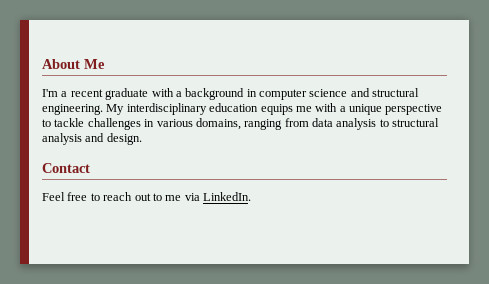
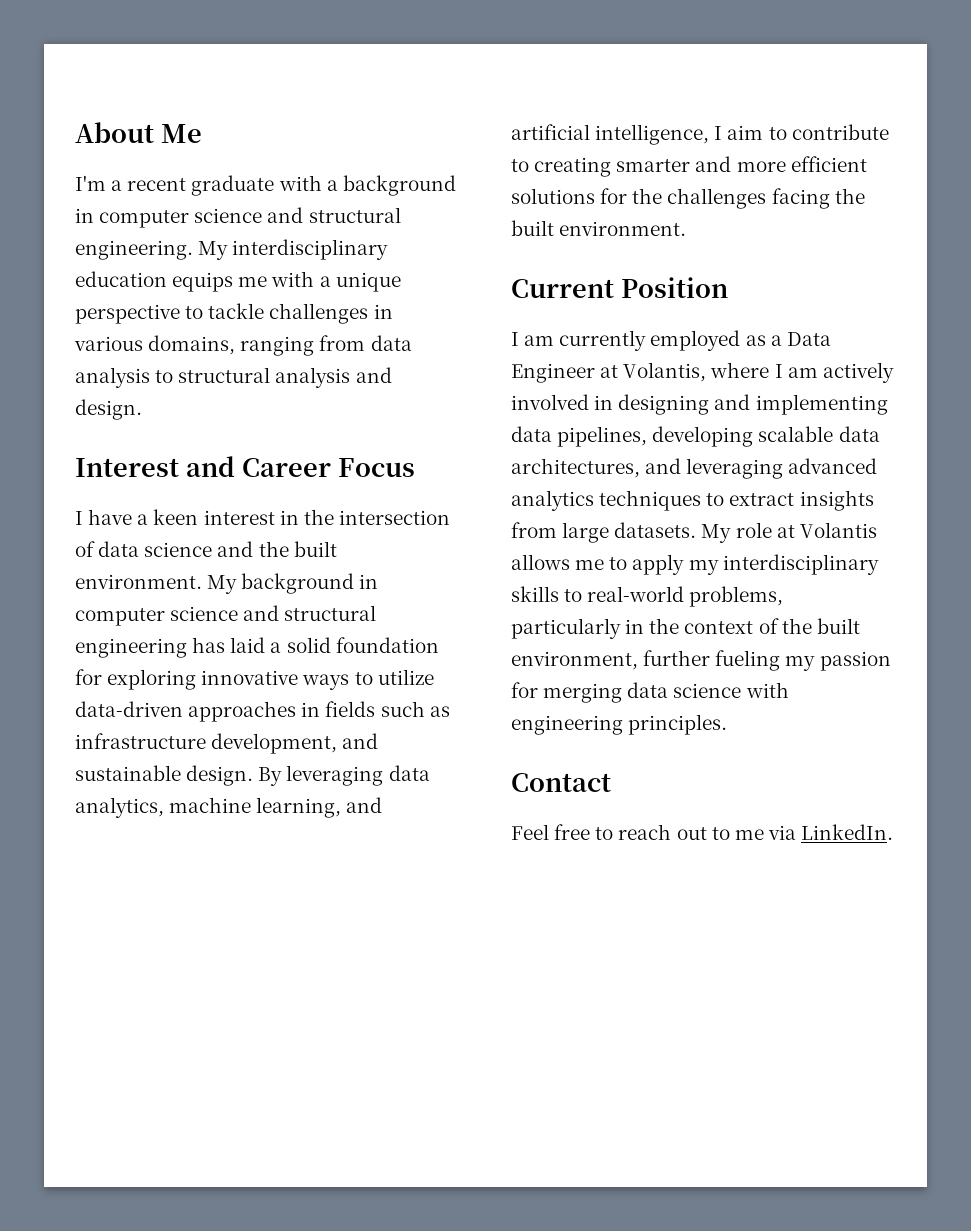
+ Interest and Career Focus
+ I have a keen interest in the intersection of data science and the built environment. My background in computer science and structural engineering has laid a solid foundation for exploring innovative ways to utilize data-driven approaches in fields such as infrastructure development, and sustainable design. By leveraging data analytics, machine learning, and artificial intelligence, I aim to contribute to creating smarter and more efficient solutions for the challenges facing the built environment.
+ Current Position
+ I am currently employed as a Data Engineer at Volantis, where I am actively involved in designing and implementing data pipelines, developing scalable data architectures, and leveraging advanced analytics techniques to extract insights from large datasets. My role at Volantis allows me to apply my interdisciplinary skills to real-world problems, particularly in the context of the built environment, further fueling my passion for merging data science with engineering principles.

